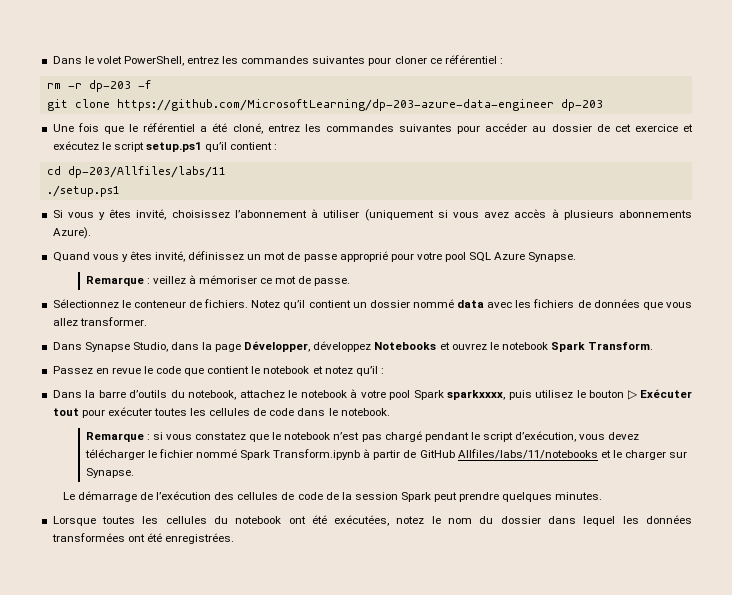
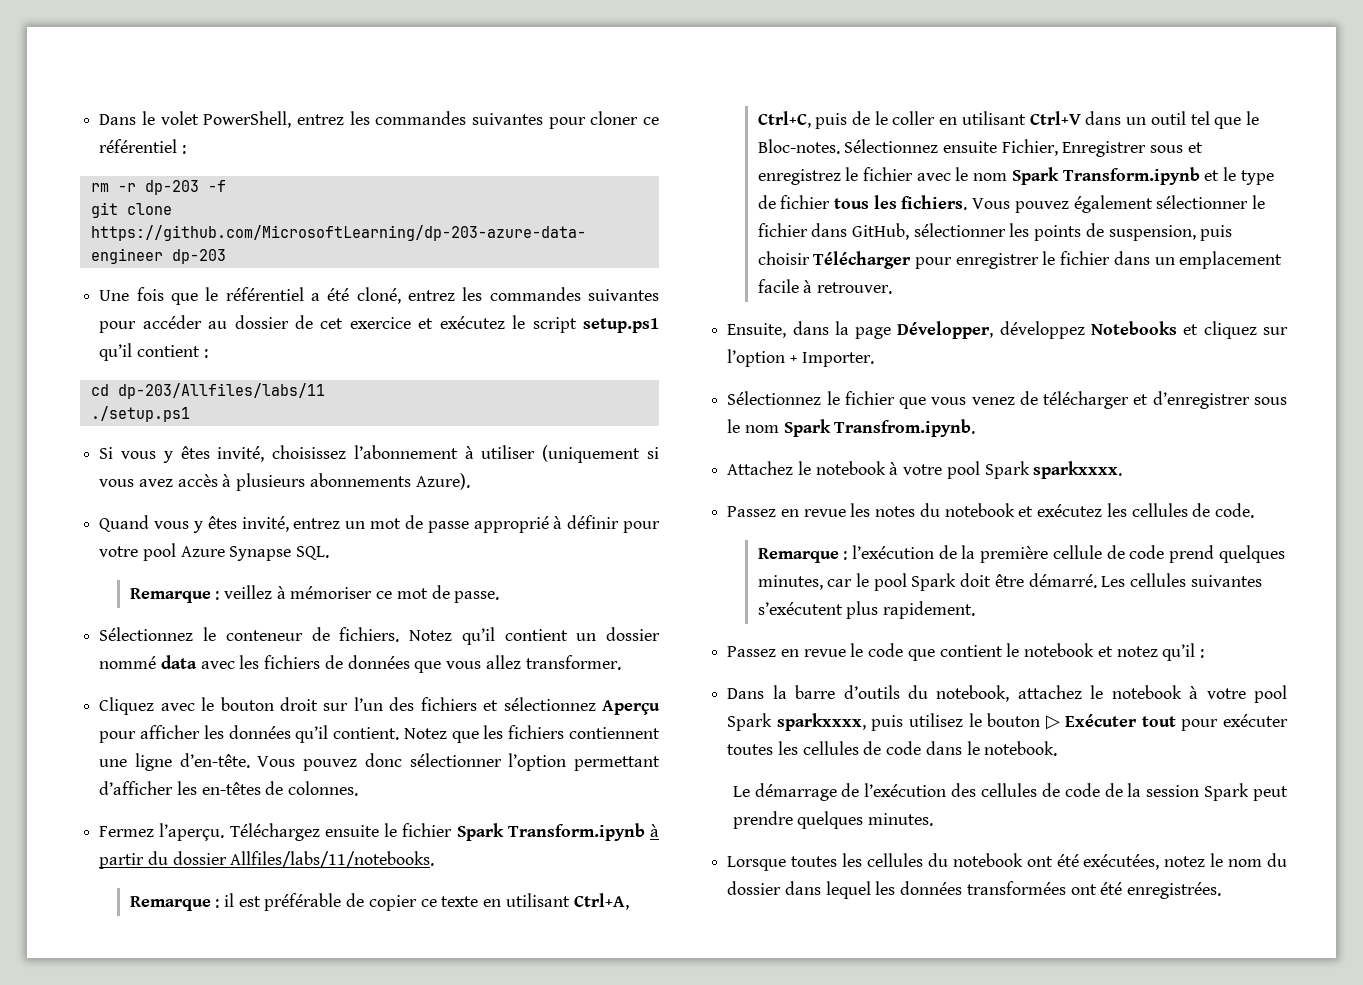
- Quand vous y êtes invité, définissez un mot de passe approprié pour votre pool SQL Azure Synapse.
+ Quand vous y êtes invité, entrez un mot de passe approprié à définir pour votre pool Azure Synapse SQL.
- Dans Synapse Studio, dans la page Développer, développez Notebooks et ouvrez le notebook Spark Transform.
+ Cliquez avec le bouton droit sur l’un des fichiers et sélectionnez Aperçu pour afficher les données qu’il contient. Notez que les fichiers contiennent une ligne d’en-tête. Vous pouvez donc sélectionner l’option permettant d’afficher les en-têtes de colonnes.
+ Fermez l’aperçu. Téléchargez ensuite le fichier Spark Transform.ipynb à partir du dossier Allfiles/labs/11/notebooks.
+ Remarque : il est préférable de copier ce texte en utilisant Ctrl+A, Ctrl+C, puis de le coller en utilisant Ctrl+V dans un outil tel que le Bloc-notes. Sélectionnez ensuite Fichier, Enregistrer sous et enregistrez le fichier avec le nom Spark Transform.ipynb et le type de fichier tous les fichiers. Vous pouvez également sélectionner le fichier dans GitHub, sélectionner les points de suspension, puis choisir Télécharger pour enregistrer le fichier dans un emplacement facile à retrouver.
+ Ensuite, dans la page Développer, développez Notebooks et cliquez sur l’option + Importer.
+ Sélectionnez le fichier que vous venez de télécharger et d’enregistrer sous le nom Spark Transfrom.ipynb.
+ Attachez le notebook à votre pool Spark sparkxxxx.
+ Passez en revue les notes du notebook et exécutez les cellules de code.
+ Remarque : l’exécution de la première cellule de code prend quelques minutes, car le pool Spark doit être démarré. Les cellules suivantes s’exécutent plus rapidement.
- Remarque : si vous constatez que le notebook n’est pas chargé pendant le script d’exécution, vous devez télécharger le fichier nommé Spark Transform.ipynb à partir de GitHub Allfiles/labs/11/notebooks et le charger sur Synapse.

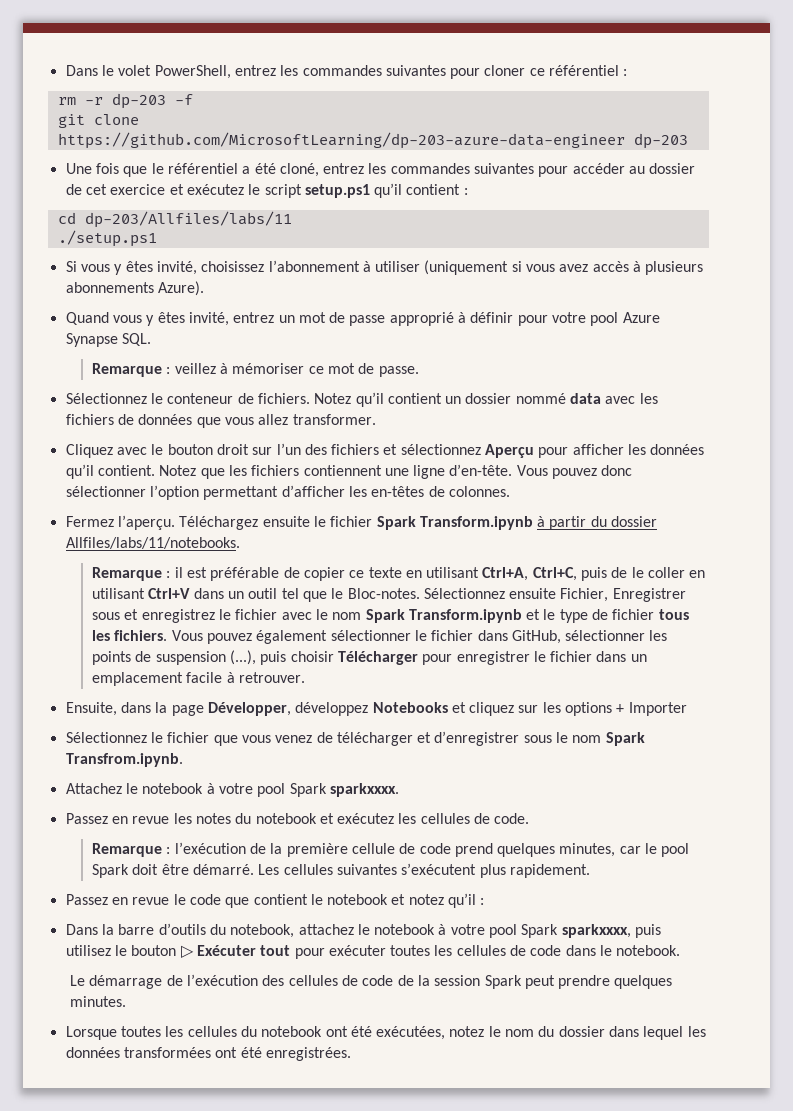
- Vous pouvez également sélectionner le fichier dans GitHub, sélectionner les points de suspension, puis choisir Télécharger pour enregistrer le fichier dans un emplacement facile à retrouver.
+ Vous pouvez également sélectionner le fichier dans GitHub, sélectionner les points de suspension (...), puis choisir Télécharger pour enregistrer le fichier dans un emplacement facile à retrouver.
- Ensuite, dans la page Développer, développez Notebooks et cliquez sur l’option + Importer.
+ Ensuite, dans la page Développer, développez Notebooks et cliquez sur les options + Importer

